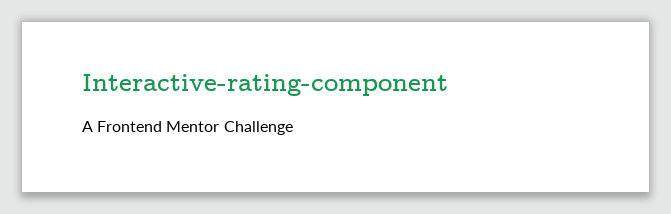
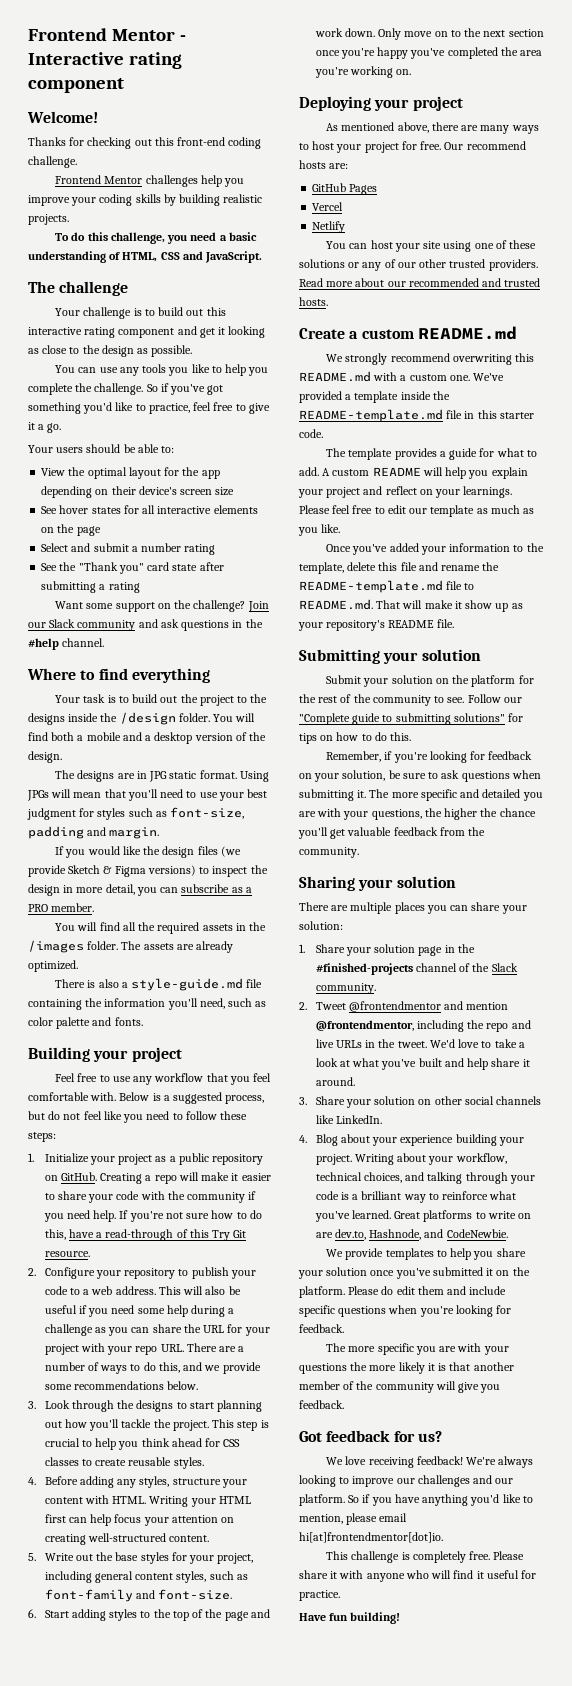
- Interactive-rating-component
- A Frontend Mentor Challenge
+ Frontend Mentor - Interactive rating component
+ Welcome!
+ Thanks for checking out this front-end coding challenge.
+ Frontend Mentor challenges help you improve your coding skills by building realistic projects.
+ To do this challenge, you need a basic understanding of HTML, CSS and JavaScript.
+ The challenge
+ Your challenge is to build out this interactive rating component and get it looking as close to the design as possible.
+ You can use any tools you like to help you complete the challenge. So if you've got something you'd like to practice, feel free to give it a go.
+ Your users should be able to:
+ View the optimal layout for the app depending on their device's screen size
+ See hover states for all interactive elements on the page
+ Select and submit a number rating
+ See the "Thank you" card state after submitting a rating
+ Want some support on the challenge? Join our Slack community and ask questions in the #help channel.
+ Where to find everything
+ Your task is to build out the project to the designs inside the /design folder. You will find both a mobile and a desktop version of the design.
+ The designs are in JPG static format. Using JPGs will mean that you'll need to use your best judgment for styles such as font-size, padding and margin.
+ If you would like the design files (we provide Sketch & Figma versions) to inspect the design in more detail, you can subscribe as a PRO member.
+ You will find all the required assets in the /images folder. The assets are already optimized.
+ There is also a style-guide.md file containing the information you'll need, such as color palette and fonts.
+ Building your project
+ Feel free to use any workflow that you feel comfortable with. Below is a suggested process, but do not feel like you need to follow these steps:
+ 1. Initialize your project as a public repository on GitHub. Creating a repo will make it easier to share your code with the community if you need help. If you're not sure how to do this, have a read-through of this Try Git resource.
+ 2. Configure your repository to publish your code to a web address. This will also be useful if you need some help during a challenge as you can share the URL for your project with your repo URL. There are a number of ways to do this, and we provide some recommendations below.
+ 3. Look through the designs to start planning out how you'll tackle the project. This step is crucial to help you think ahead for CSS classes to create reusable styles.
+ 4. Before adding any styles, structure your content with HTML. Writing your HTML first can help focus your attention on creating well-structured content.
+ 5. Write out the base styles for your project, including general content styles, such as font-family and font-size.
+ 6. Start adding styles to the top of the page and work down. Only move on to the next section once you're happy you've completed the area you're working on.
+ Deploying your project
+ As mentioned above, there are many ways to host your project for free. Our recommend hosts are:
+ GitHub Pages
+ Vercel
+ Netlify
+ You can host your site using one of these solutions or any of our other trusted providers. Read more about our recommended and trusted hosts.
+ Create a custom README.md
+ We strongly recommend overwriting this README.md with a custom one. We've provided a template inside the README-template.md file in this starter code.
+ The template provides a guide for what to add. A custom README will help you explain your project and reflect on your learnings. Please feel free to edit our template as much as you like.
+ Once you've added your information to the template, delete this file and rename the README-template.md file to README.md. That will make it show up as your repository's README file.
+ Submitting your solution
+ Submit your solution on the platform for the rest of the community to see. Follow our "Complete guide to submitting solutions" for tips on how to do this.
+ Remember, if you're looking for feedback on your solution, be sure to ask questions when submitting it. The more specific and detailed you are with your questions, the higher the chance you'll get valuable feedback from the community.
+ Sharing your solution
+ There are multiple places you can share your solution:
+ 1. Share your solution page in the #finished-projects channel of the Slack community.
+ 2. Tweet @frontendmentor and mention @frontendmentor, including the repo and live URLs in the tweet. We'd love to take a look at what you've built and help share it around.
+ 3. Share your solution on other social channels like LinkedIn.
+ 4. Blog about your experience building your project. Writing about your workflow, technical choices, and talking through your code is a brilliant way to reinforce what you've learned. Great platforms to write on are dev.to, Hashnode, and CodeNewbie.
+ We provide templates to help you share your solution once you've submitted it on the platform. Please do edit them and include specific questions when you're looking for feedback.
+ The more specific you are with your questions the more likely it is that another member of the community will give you feedback.
+ Got feedback for us?
+ We love receiving feedback! We're always looking to improve our challenges and our platform. So if you have anything you'd like to mention, please email hi[at]frontendmentor[dot]io.
+ This challenge is completely free. Please share it with anyone who will find it useful for practice.
+ Have fun building!

